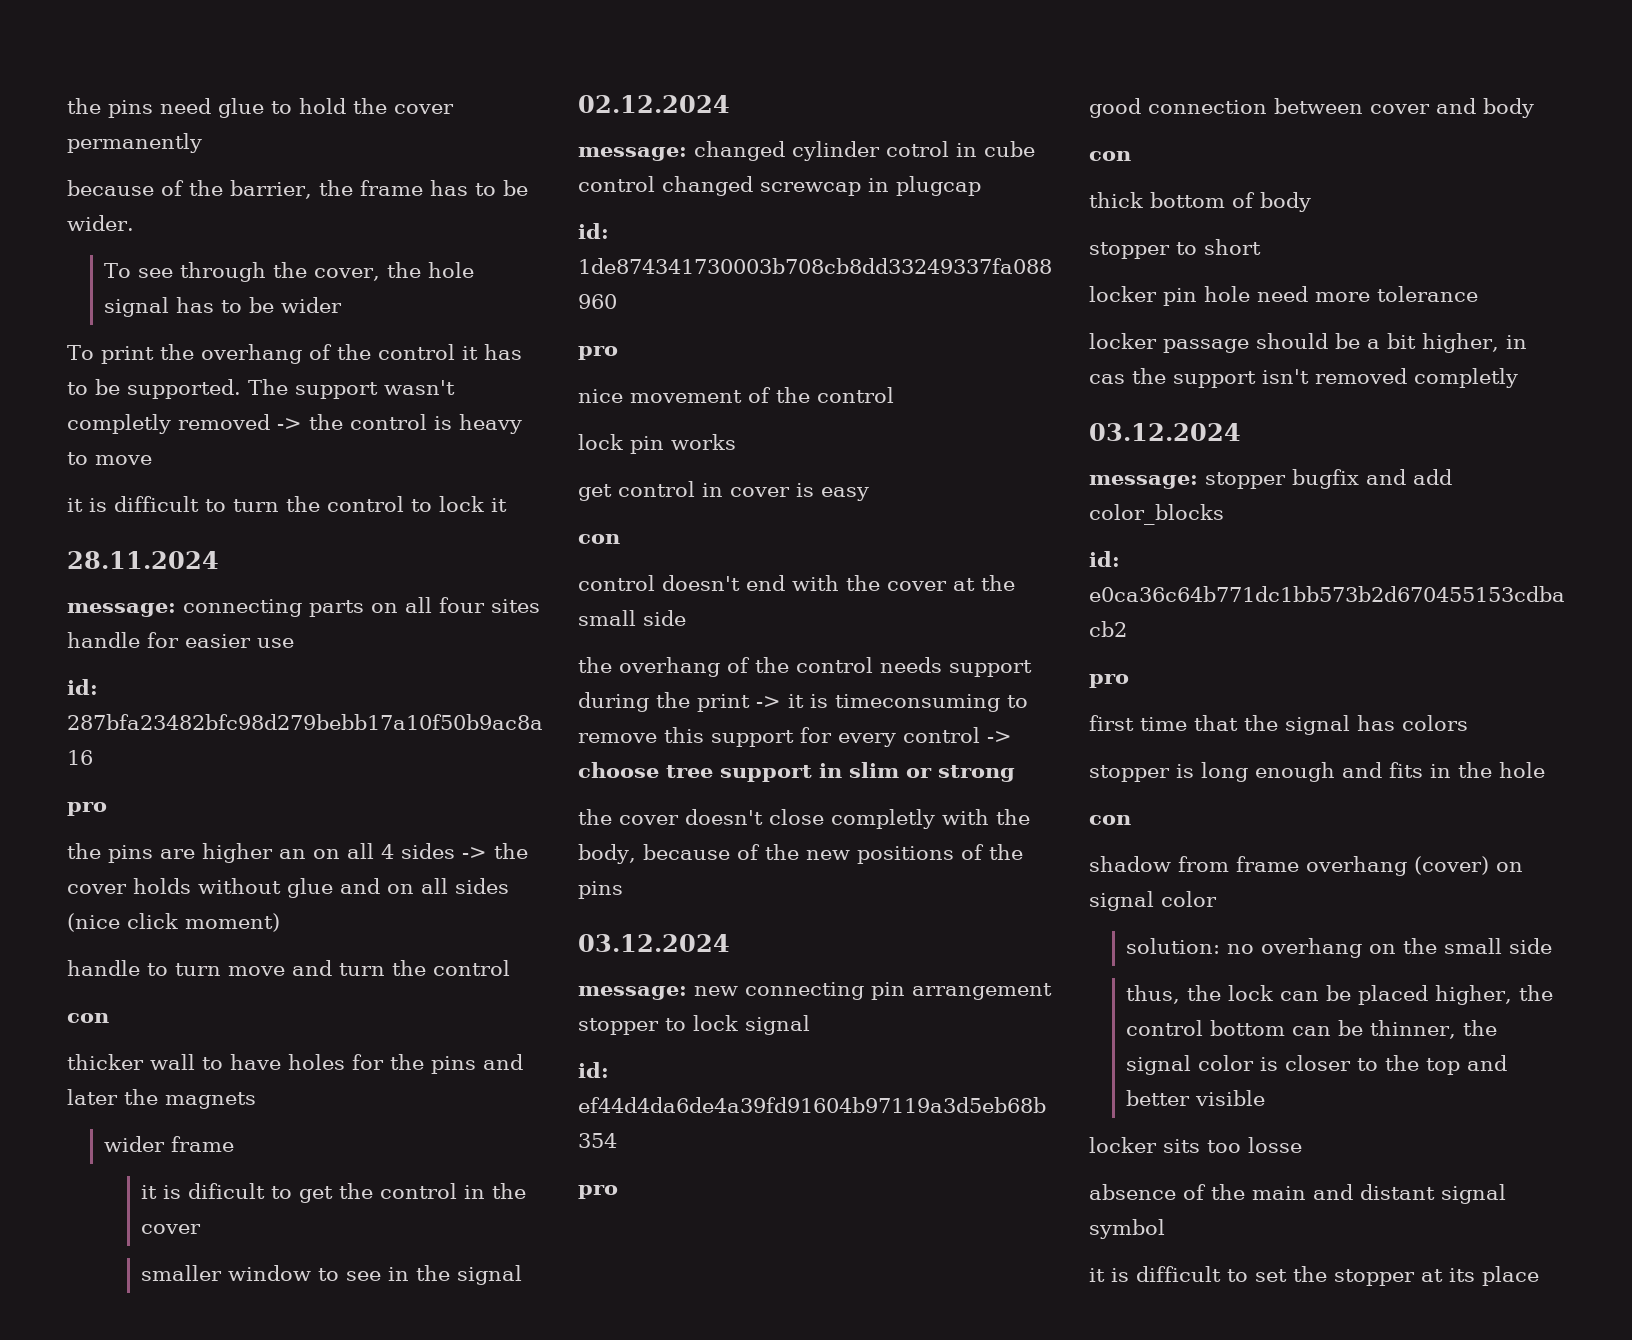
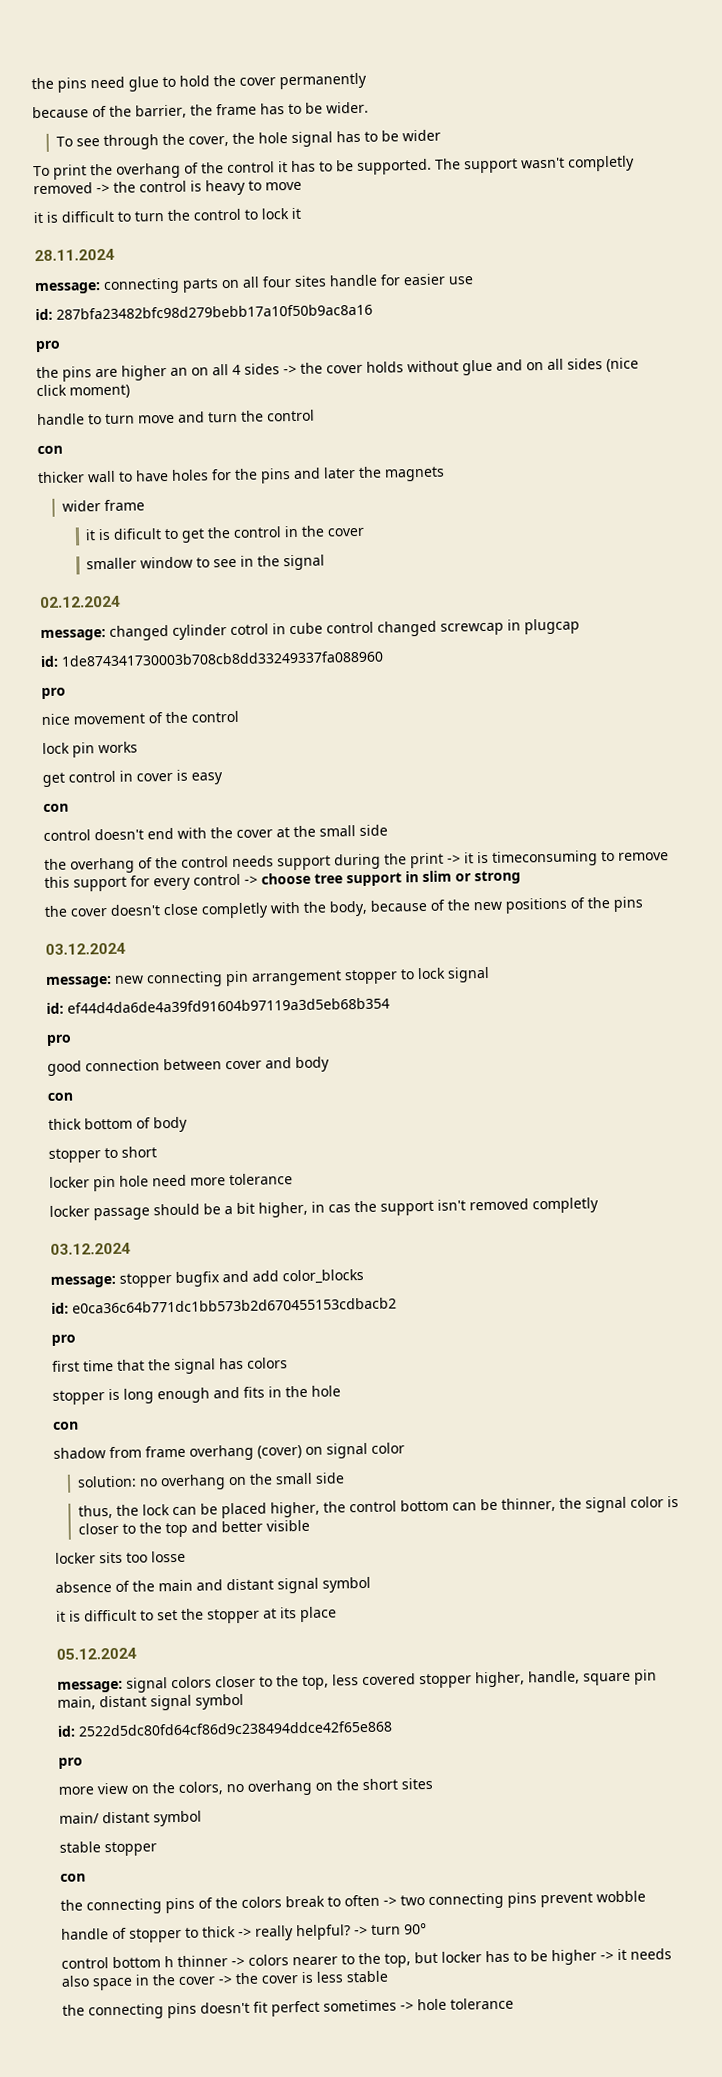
+ 05.12.2024
+ message: signal colors closer to the top, less covered stopper higher, handle, square pin main, distant signal symbol
+ id: 2522d5dc80fd64cf86d9c238494ddce42f65e868
+ pro
+ more view on the colors, no overhang on the short sites
+ main/ distant symbol
+ stable stopper
+ con
+ the connecting pins of the colors break to often -> two connecting pins prevent wobble
+ handle of stopper to thick -> really helpful? -> turn 90°
+ control bottom h thinner -> colors nearer to the top, but locker has to be higher -> it needs also space in the cover -> the cover is less stable
+ the connecting pins doesn't fit perfect sometimes -> hole tolerance

